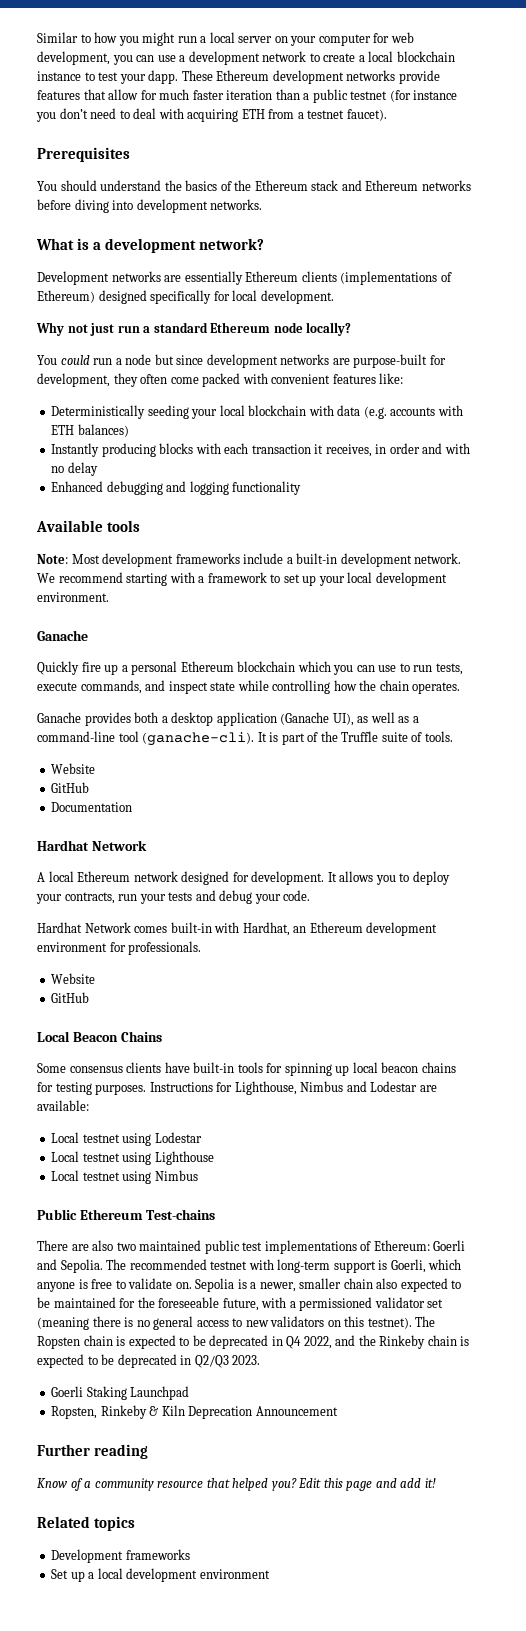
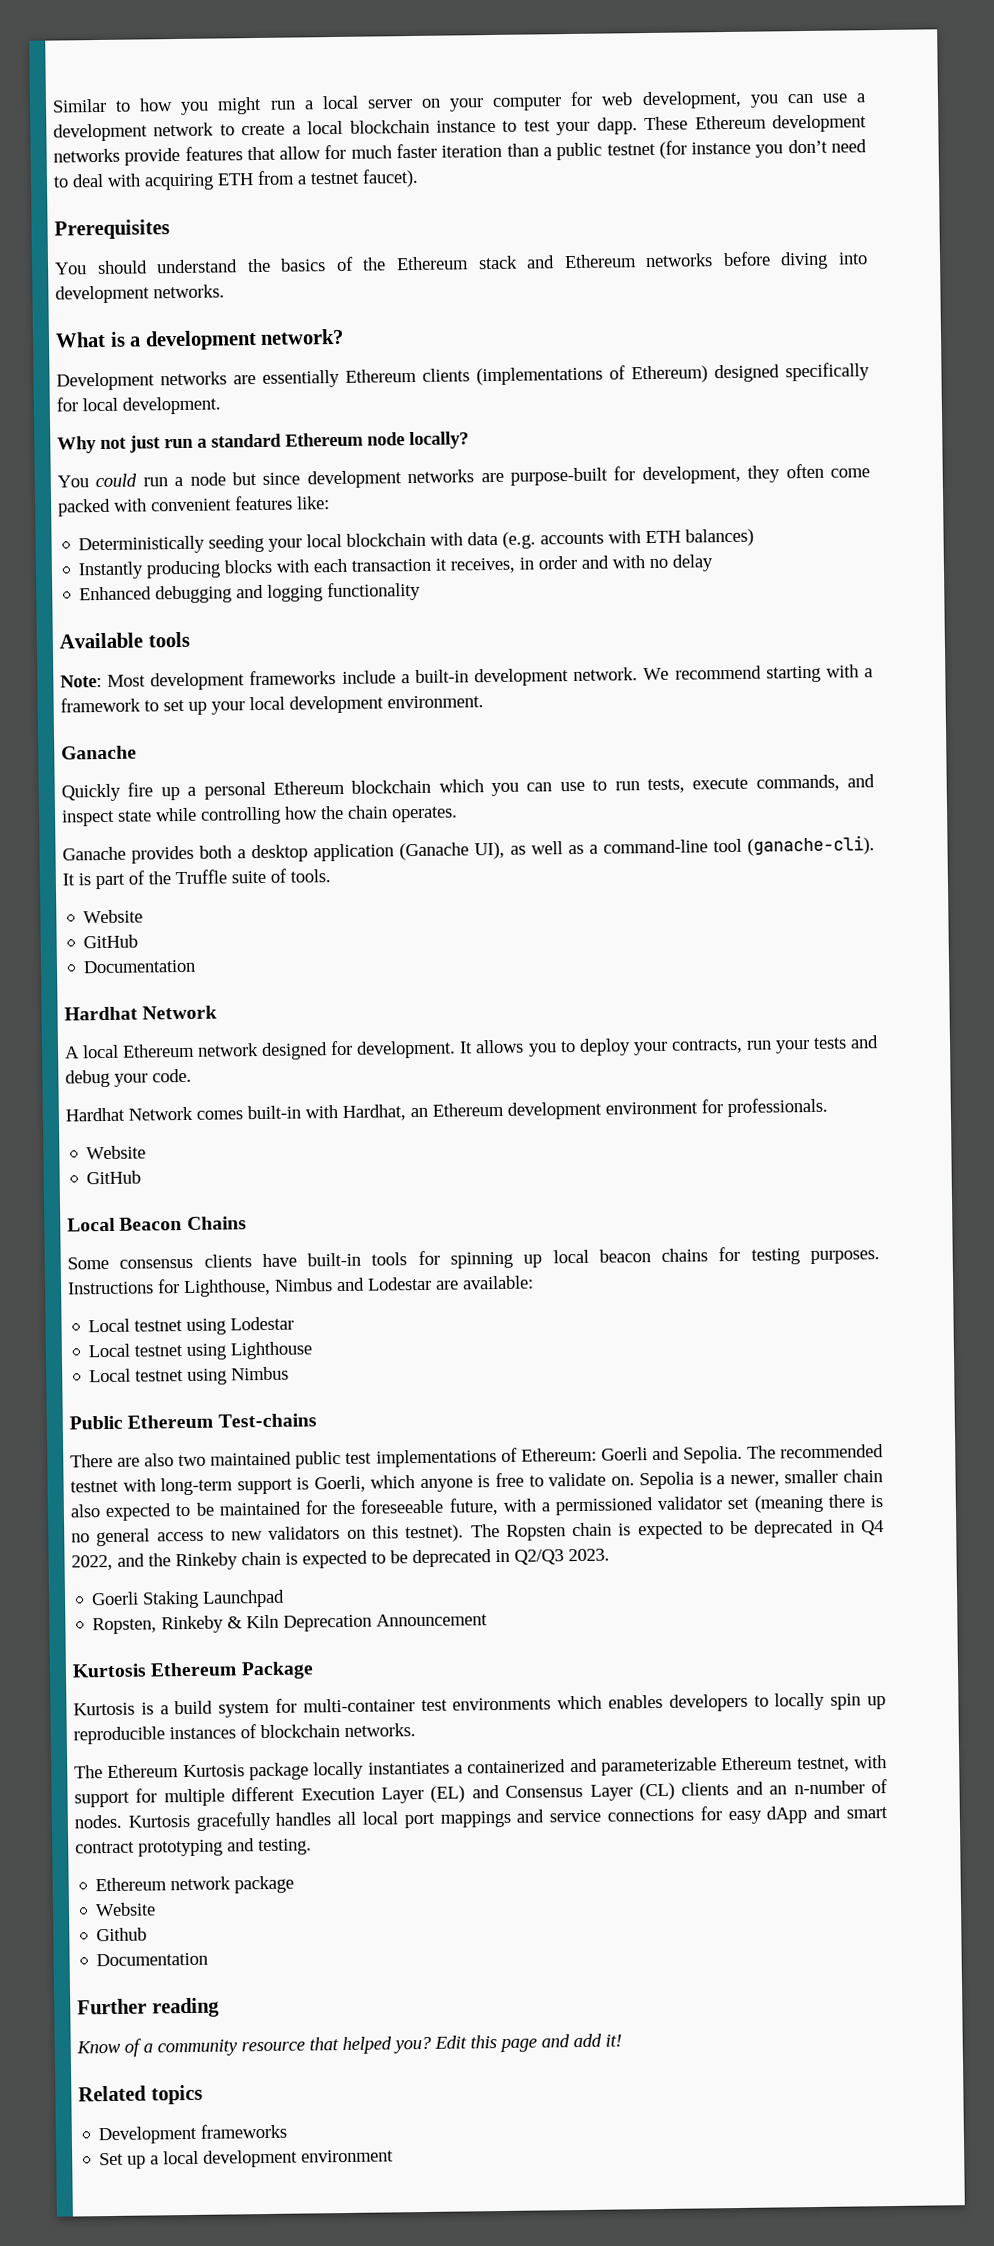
+ Kurtosis Ethereum Package
+ Kurtosis is a build system for multi-container test environments which enables developers to locally spin up reproducible instances of blockchain networks.
+ The Ethereum Kurtosis package locally instantiates a containerized and parameterizable Ethereum testnet, with support for multiple different Execution Layer (EL) and Consensus Layer (CL) clients and an n-number of nodes. Kurtosis gracefully handles all local port mappings and service connections for easy dApp and smart contract prototyping and testing.
+ Ethereum network package
+ Website
+ Github
+ Documentation

